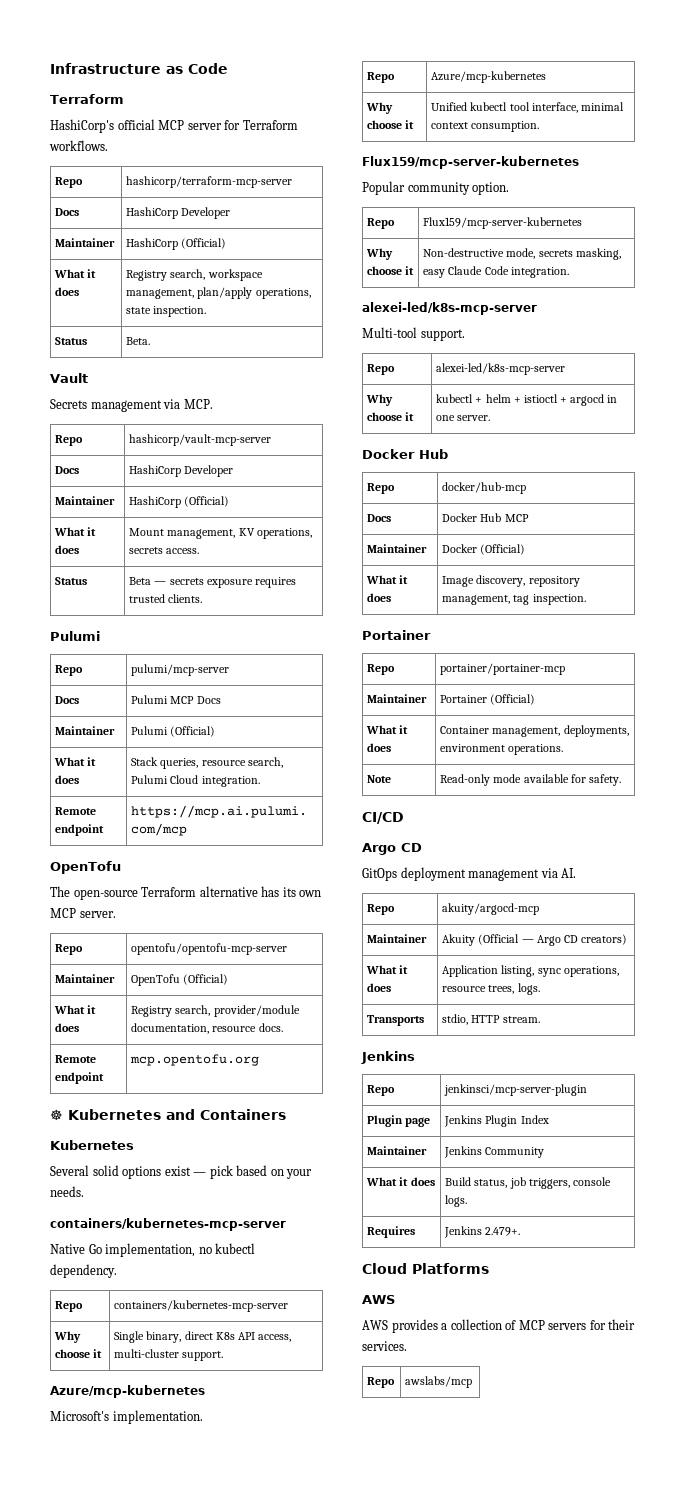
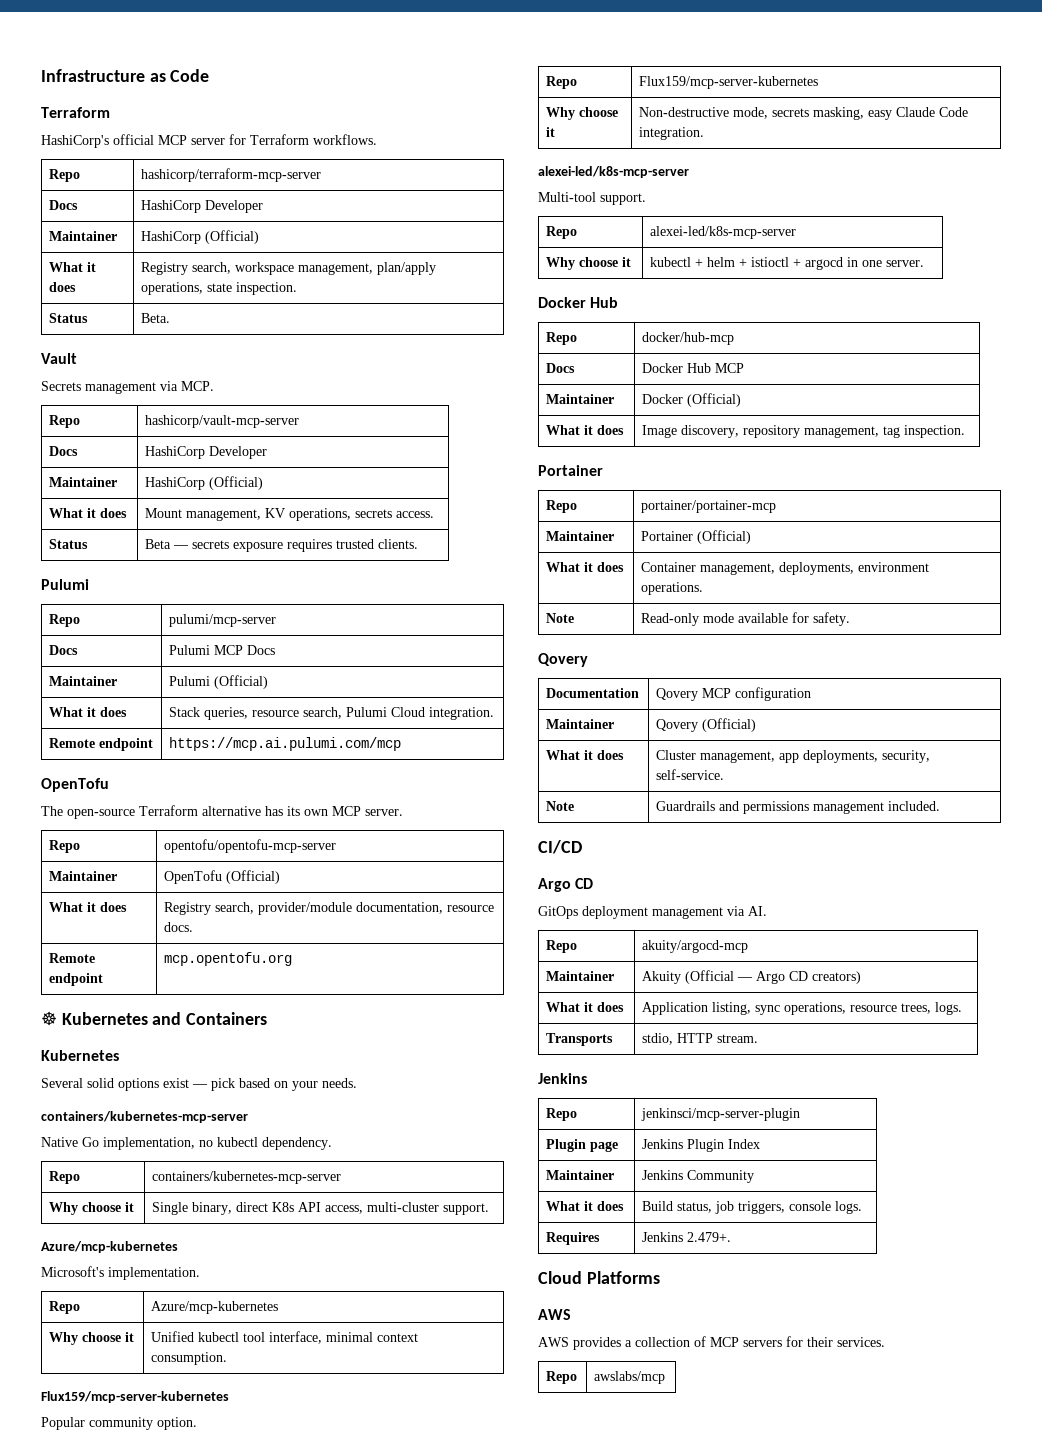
  Note | Read-only mode available for safety.
+ Qovery
+ Documentation | Qovery MCP configuration
+ Maintainer | Qovery (Official)
+ What it does | Cluster management, app deployments, security, self-service.
+ Note | Guardrails and permissions management included.

